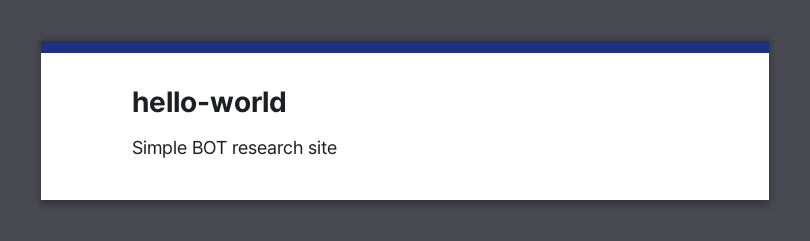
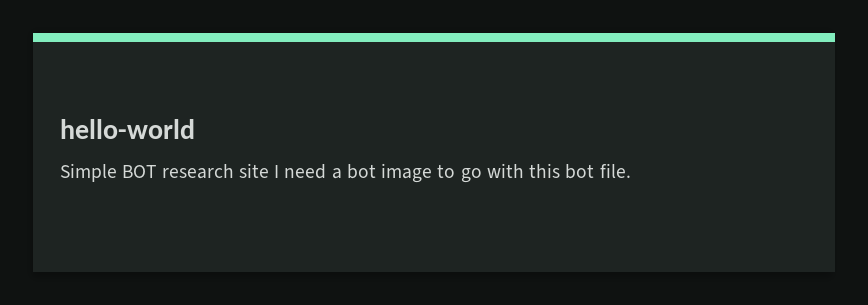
- Simple BOT research site
+ Simple BOT research site I need a bot image to go with this bot file.

